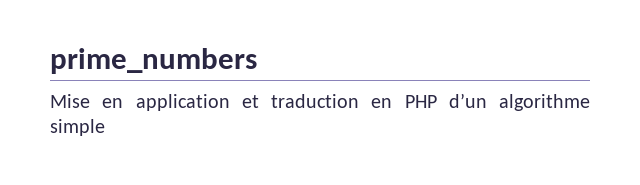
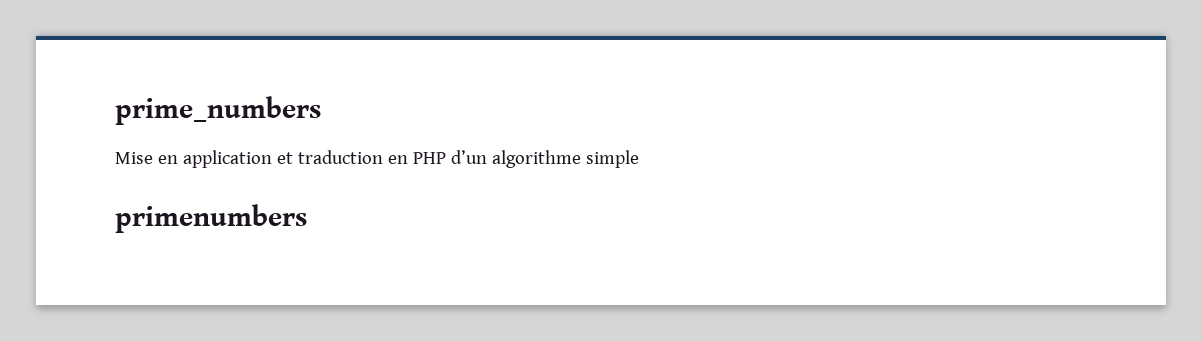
+ primenumbers

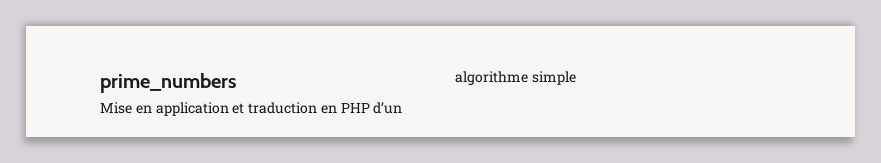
- primenumbers

